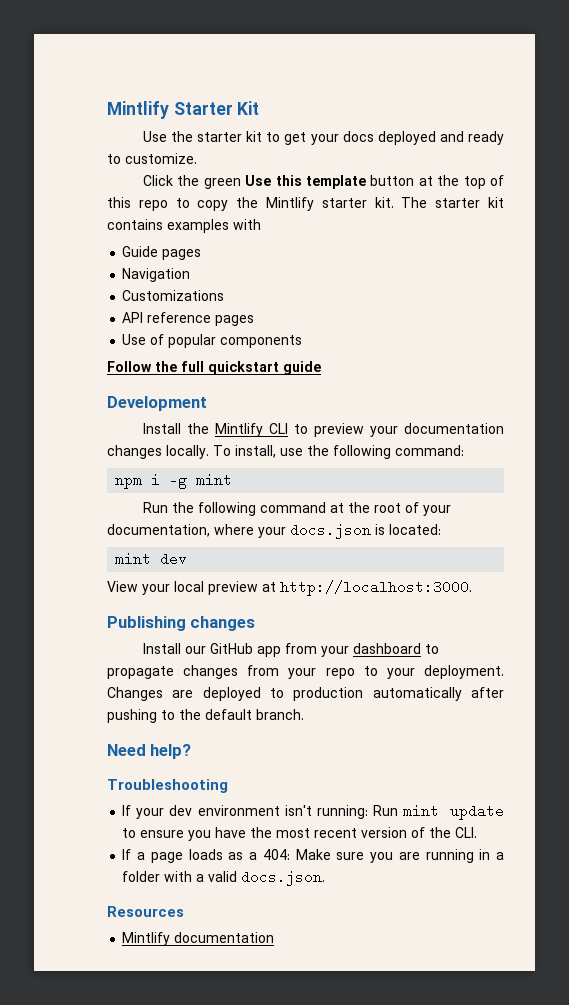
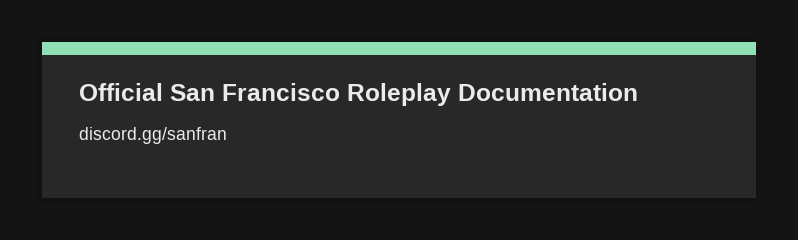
- Mintlify Starter Kit
- Use the starter kit to get your docs deployed and ready to customize.
- Click the green Use this template button at the top of this repo to copy the Mintlify starter kit. The starter kit contains examples with
- Guide pages
- Navigation
- Customizations
- API reference pages
- Use of popular components
- Follow the full quickstart guide
- Development
- Install the Mintlify CLI to preview your documentation changes locally. To install, use the following command:
- npm i -g mint
- Run the following command at the root of your documentation, where your docs.json is located:
- mint dev
- View your local preview at http://localhost:3000.
- Publishing changes
- Install our GitHub app from your dashboard to propagate changes from your repo to your deployment. Changes are deployed to production automatically after pushing to the default branch.
- Need help?
- Troubleshooting
- If your dev environment isn't running: Run mint update to ensure you have the most recent version of the CLI.
- If a page loads as a 404: Make sure you are running in a folder with a valid docs.json.
- Resources
- Mintlify documentation
+ Official San Francisco Roleplay Documentation
+ discord.gg/sanfran

